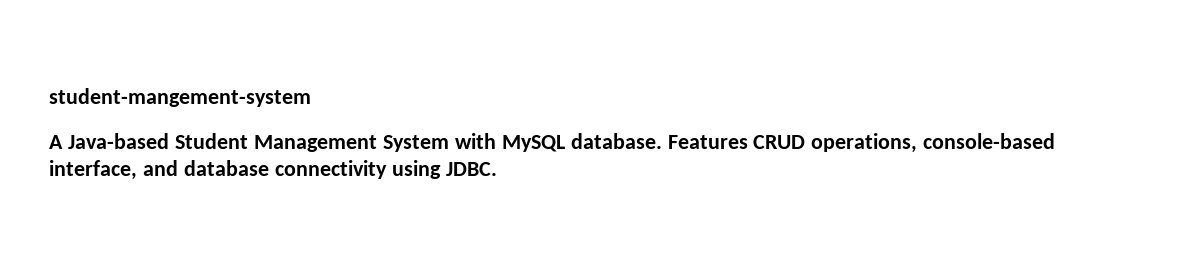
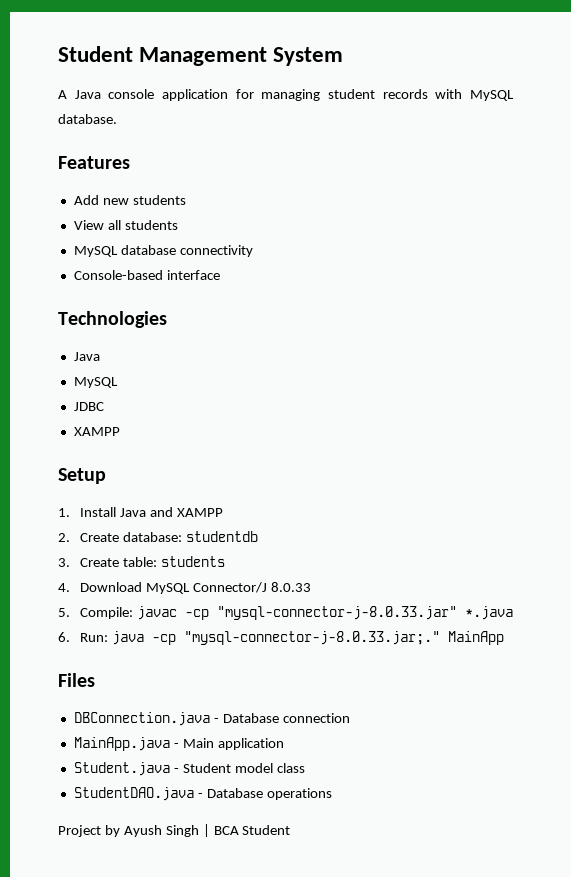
- student-mangement-system
- A Java-based Student Management System with MySQL database. Features CRUD operations, console-based interface, and database connectivity using JDBC.
+ Student Management System
+ A Java console application for managing student records with MySQL database.
+ Features
+ Add new students
+ View all students
+ MySQL database connectivity
+ Console-based interface
+ Technologies
+ Java
+ MySQL
+ JDBC
+ XAMPP
+ Setup
+ 1. Install Java and XAMPP
+ 2. Create database: studentdb
+ 3. Create table: students
+ 4. Download MySQL Connector/J 8.0.33
+ 5. Compile: javac -cp "mysql-connector-j-8.0.33.jar" *.java
+ 6. Run: java -cp "mysql-connector-j-8.0.33.jar;." MainApp
+ Files
+ DBConnection.java - Database connection
+ MainApp.java - Main application
+ Student.java - Student model class
+ StudentDAO.java - Database operations
+ Project by Ayush Singh | BCA Student

